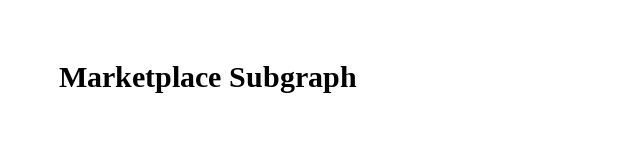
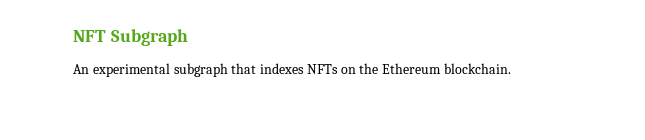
- Marketplace Subgraph
+ NFT Subgraph
+ An experimental subgraph that indexes NFTs on the Ethereum blockchain.

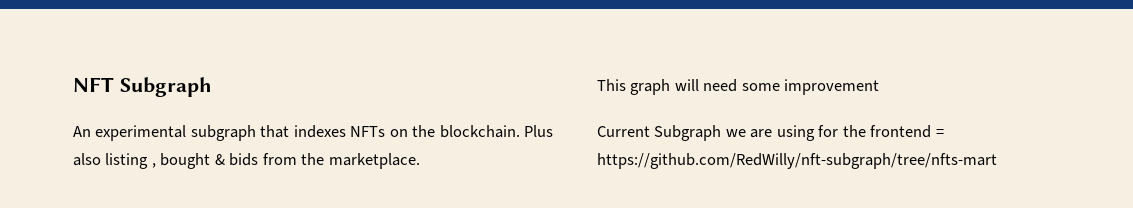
- An experimental subgraph that indexes NFTs on the Ethereum blockchain.
+ An experimental subgraph that indexes NFTs on the blockchain. Plus also listing , bought & bids from the marketplace.
+ This graph will need some improvement
+ Current Subgraph we are using for the frontend = https://github.com/RedWilly/nft-subgraph/tree/nfts-mart

